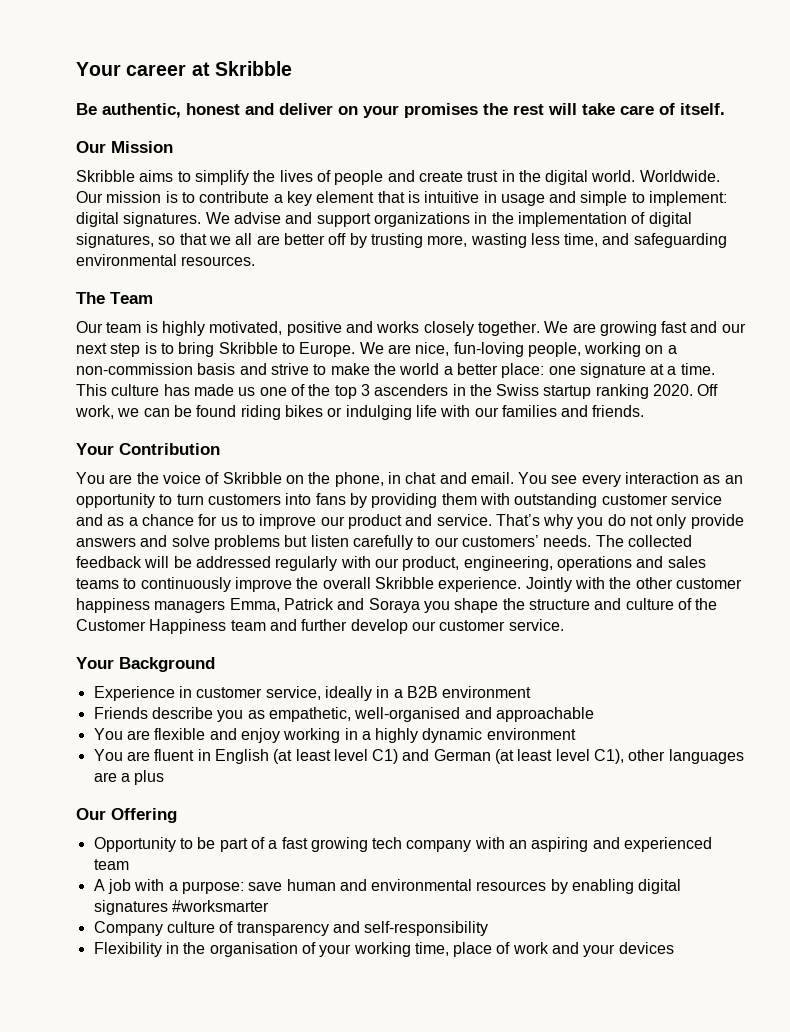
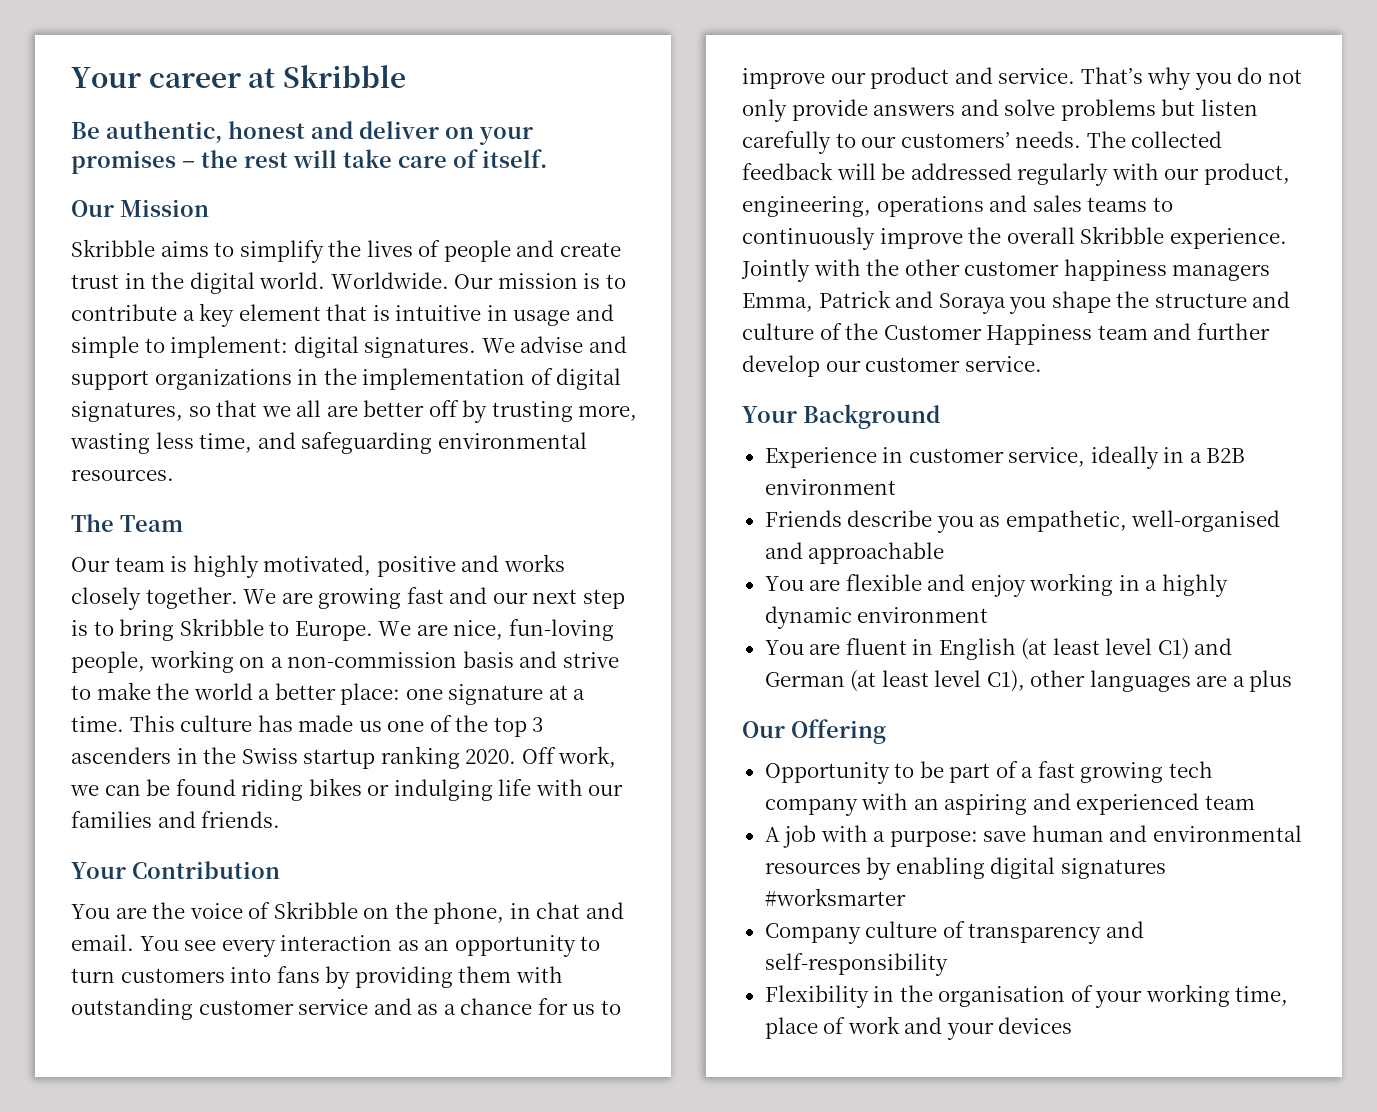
- Be authentic, honest and deliver on your promises the rest will take care of itself.
+ Be authentic, honest and deliver on your promises – the rest will take care of itself.

